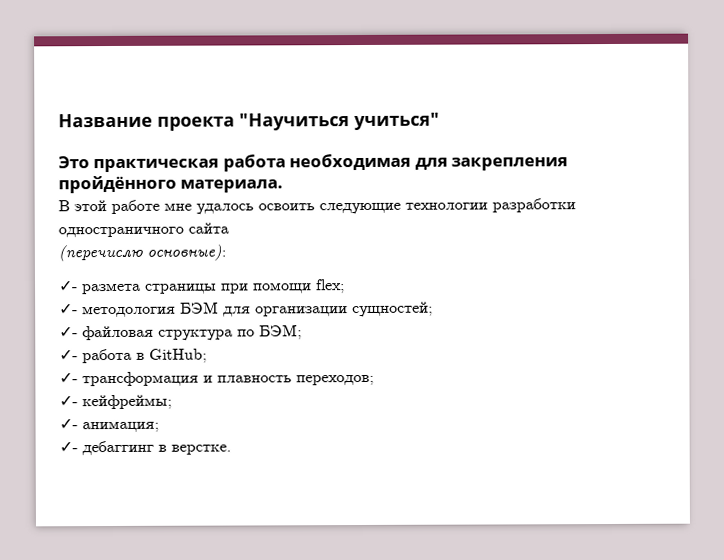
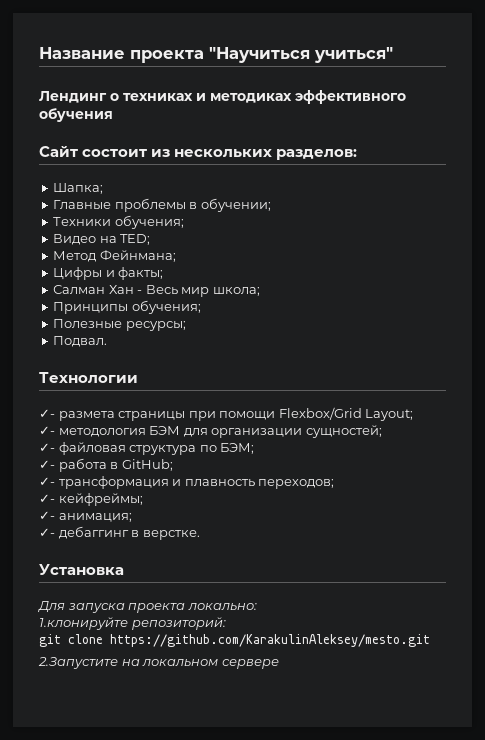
- Это практическая работа необходимая для закрепления пройдённого материала.
- В этой работе мне удалось освоить следующие технологии разработки одностраничного сайта
- (перечислю основные):
+ Лендинг о техниках и методиках эффективного обучения
+ Сайт состоит из нескольких разделов:
+ Шапка;
+ Главные проблемы в обучении;
+ Техники обучения;
+ Видео на TED;
+ Метод Фейнмана;
+ Цифры и факты;
+ Салман Хан - Весь мир школа;
+ Принципы обучения;
+ Полезные ресурсы;
+ Подвал.
+ Технологии
- ✓- размета страницы при помощи flex;
+ ✓- размета страницы при помощи Flexbox/Grid Layout;
+ Установка
+ Для запуска проекта локально:
+ 1.клонируйте репозиторий:
+ git clone https://github.com/KarakulinAleksey/mesto.git
+ 2.Запустите на локальном сервере

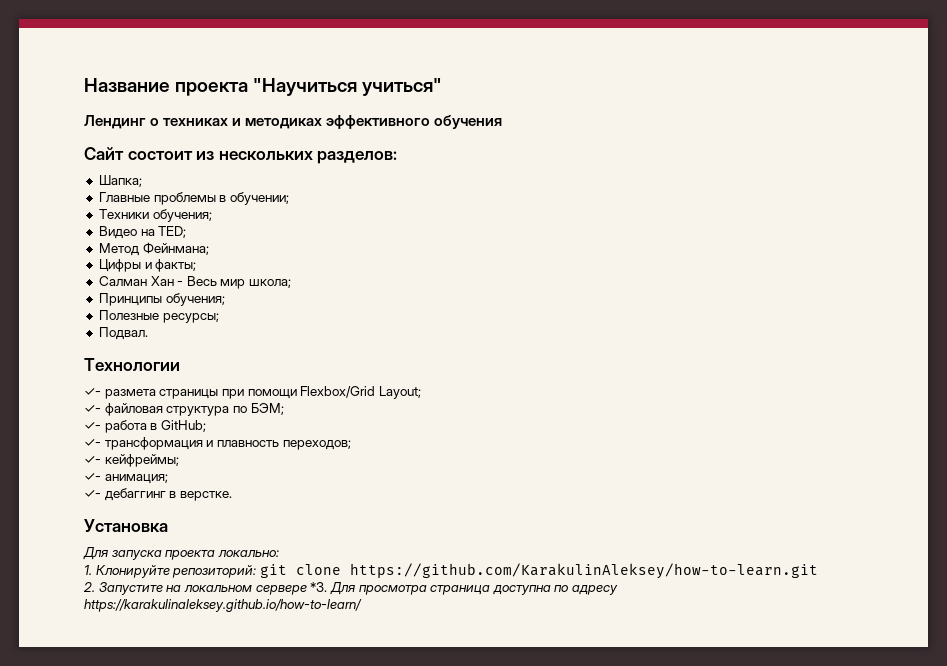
- ✓- методология БЭМ для организации сущностей;
- 1.клонируйте репозиторий:
- git clone https://github.com/KarakulinAleksey/mesto.git
- 2.Запустите на локальном сервере
+ 1. Клонируйте репозиторий: git clone https://github.com/KarakulinAleksey/how-to-learn.git
+ 2. Запустите на локальном сервере *3. Для просмотра страница доступна по адресу https://karakulinaleksey.github.io/how-to-learn/

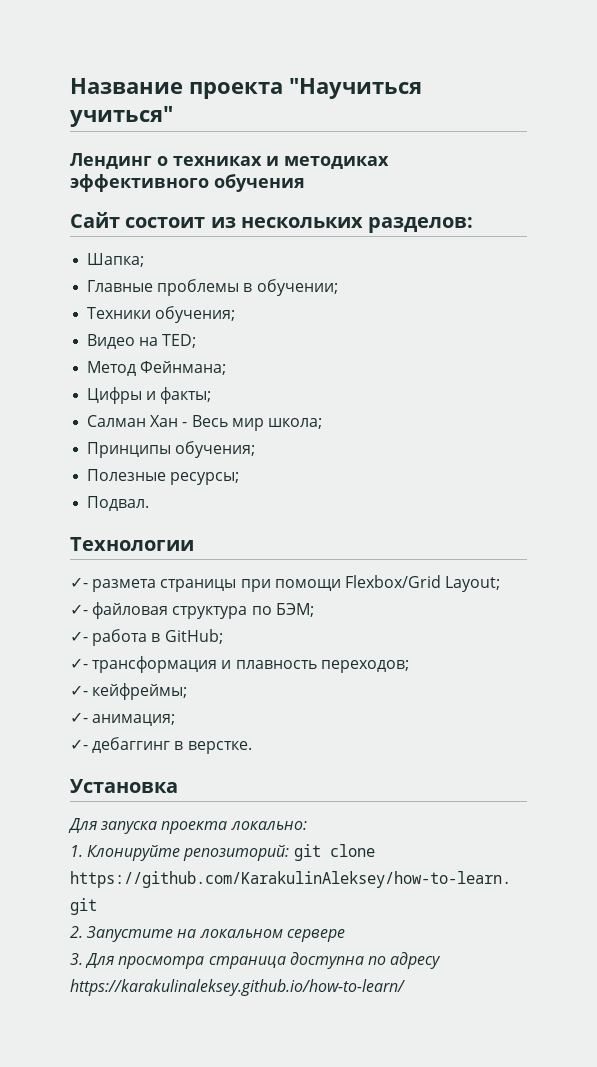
- 2. Запустите на локальном сервере *3. Для просмотра страница доступна по адресу https://karakulinaleksey.github.io/how-to-learn/
+ 2. Запустите на локальном сервере
+ 3. Для просмотра страница доступна по адресу https://karakulinaleksey.github.io/how-to-learn/

